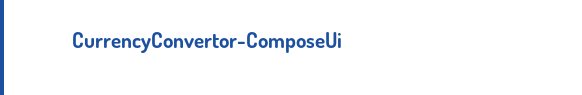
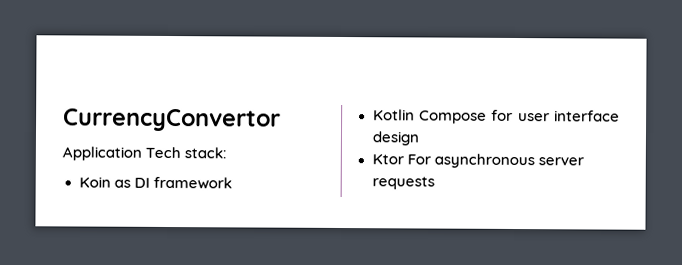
- CurrencyConvertor-ComposeUi
+ CurrencyConvertor
+ Application Tech stack:
+ Koin as DI framework
+ Kotlin Compose for user interface design
+ Ktor For asynchronous server requests

